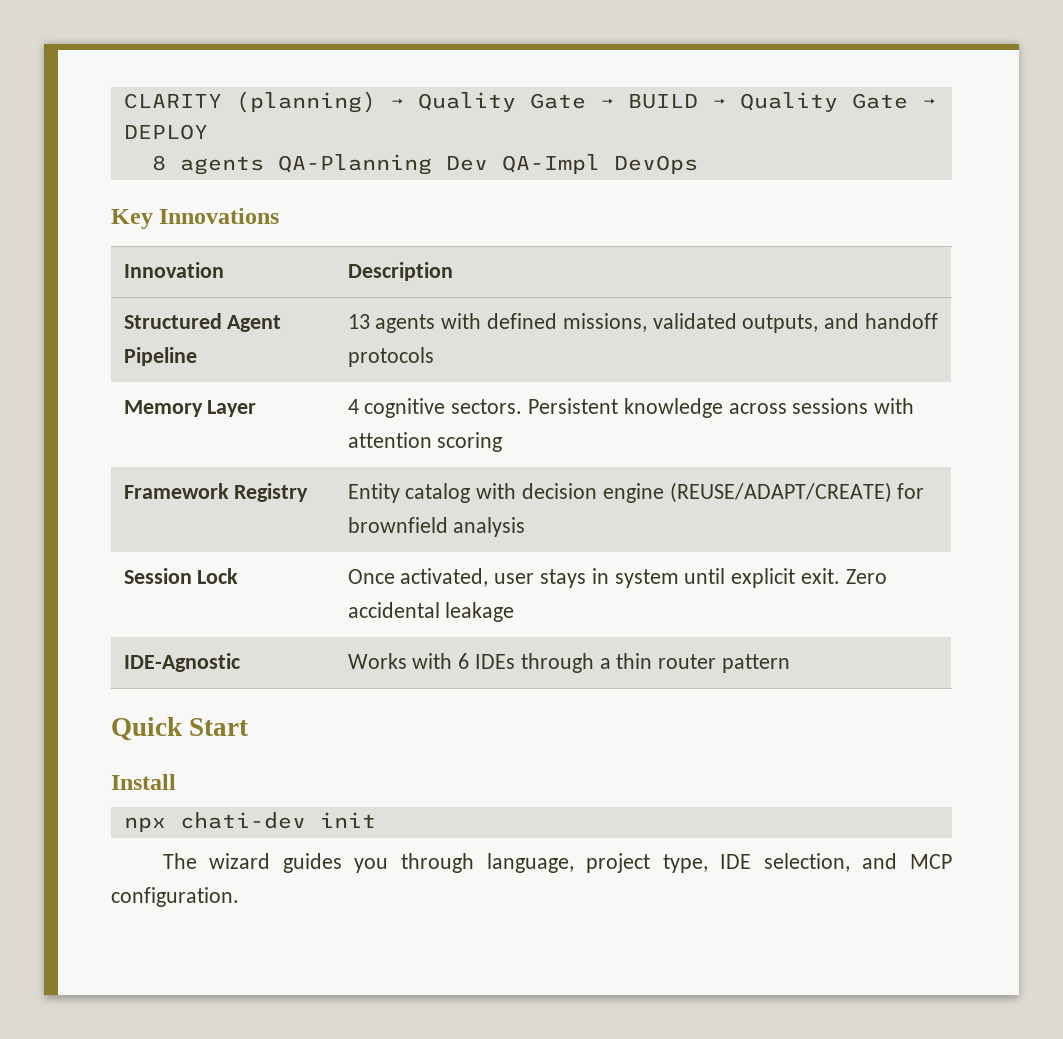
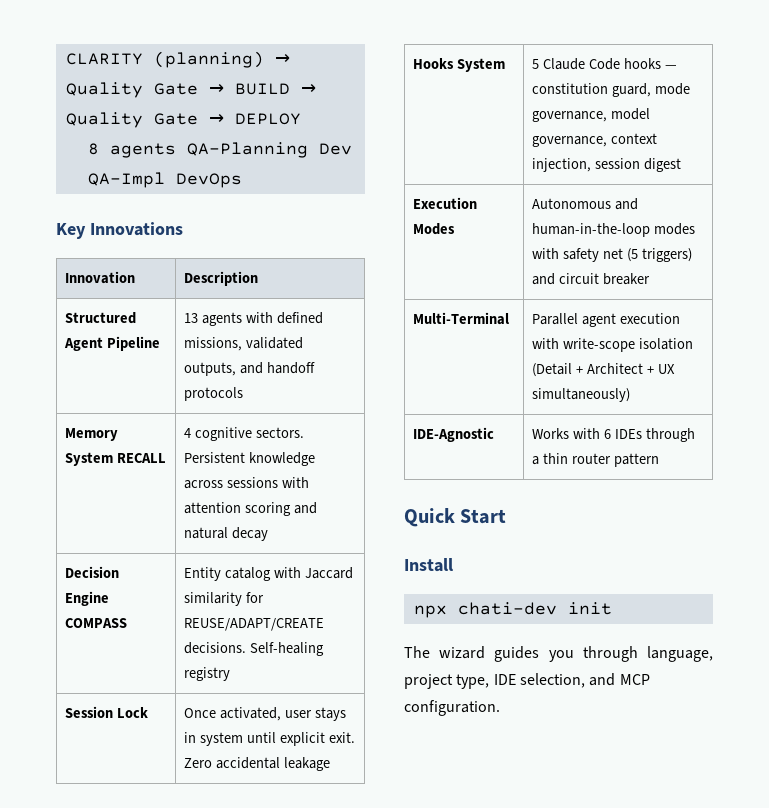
- Memory Layer | 4 cognitive sectors. Persistent knowledge across sessions with attention scoring
- Framework Registry | Entity catalog with decision engine (REUSE/ADAPT/CREATE) for brownfield analysis
+ Memory System RECALL | 4 cognitive sectors. Persistent knowledge across sessions with attention scoring and natural decay
+ Decision Engine COMPASS | Entity catalog with Jaccard similarity for REUSE/ADAPT/CREATE decisions. Self-healing registry
+ Hooks System | 5 Claude Code hooks — constitution guard, mode governance, model governance, context injection, session digest
+ Execution Modes | Autonomous and human-in-the-loop modes with safety net (5 triggers) and circuit breaker
+ Multi-Terminal | Parallel agent execution with write-scope isolation (Detail + Architect + UX simultaneously)

